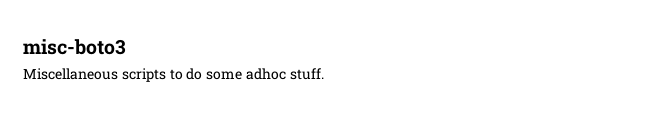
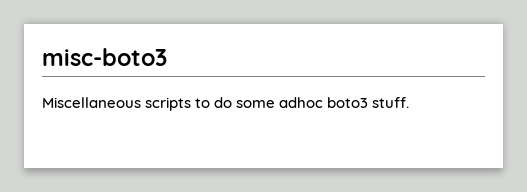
- Miscellaneous scripts to do some adhoc stuff.
+ Miscellaneous scripts to do some adhoc boto3 stuff.

